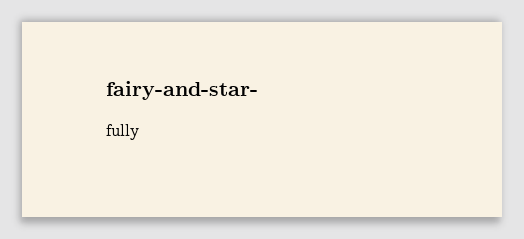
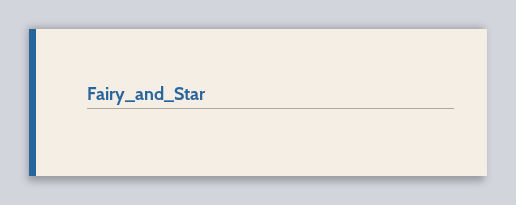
- fairy-and-star-
- fully
+ Fairy_and_Star

